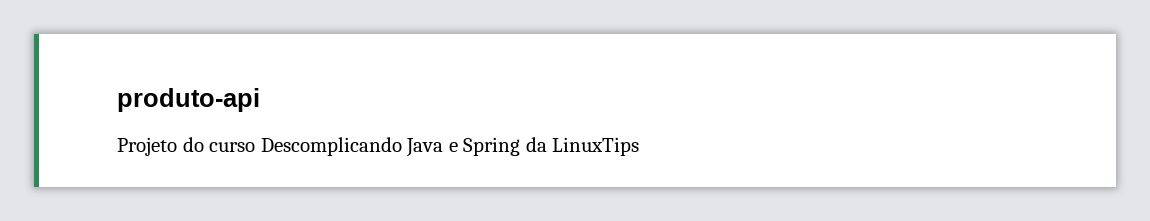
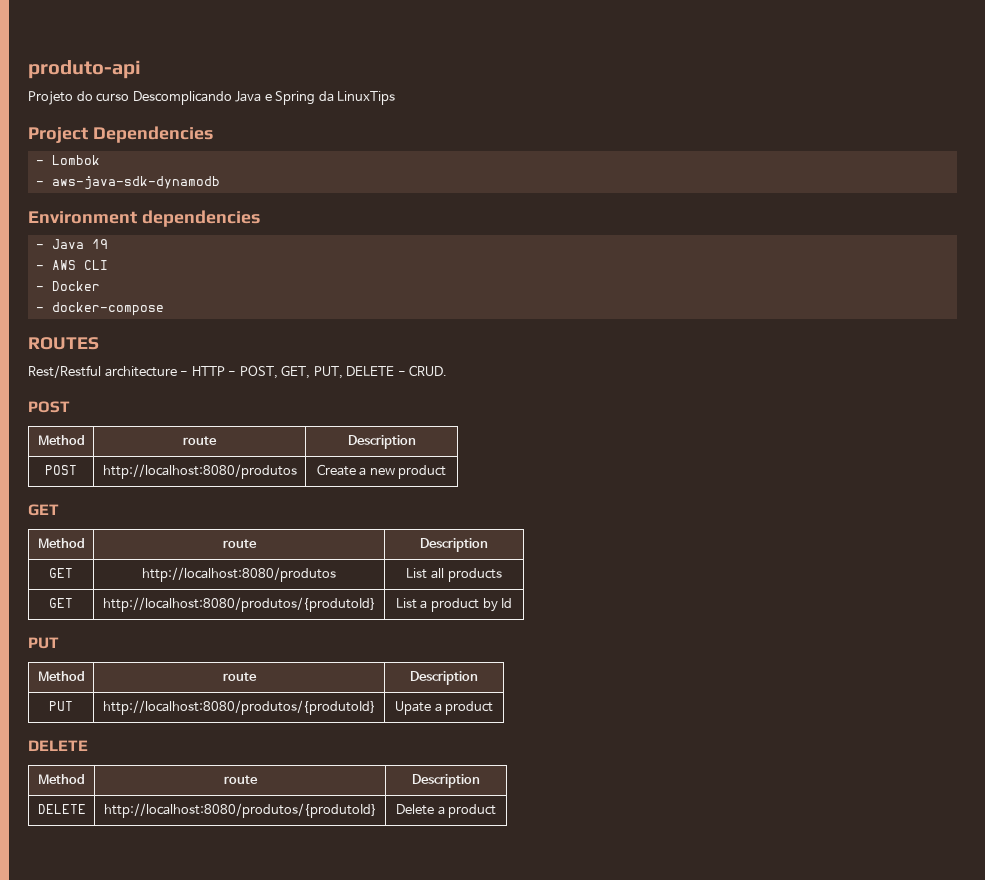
+ Project Dependencies
+ - Lombok
+ - aws-java-sdk-dynamodb
+ Environment dependencies
+ - Java 19
+ - AWS CLI
+ - Docker
+ - docker-compose
+ ROUTES
+ Rest/Restful architecture - HTTP - POST, GET, PUT, DELETE - CRUD.
+ POST
+ Method | route | Description
+ POST | http://localhost:8080/produtos | Create a new product
+ GET
+ Method | route | Description
+ GET | http://localhost:8080/produtos | List all products
+ GET | http://localhost:8080/produtos/{produtoId} | List a product by Id
+ PUT
+ Method | route | Description
+ PUT | http://localhost:8080/produtos/{produtoId} | Upate a product
+ DELETE
+ Method | route | Description
+ DELETE | http://localhost:8080/produtos/{produtoId} | Delete a product

